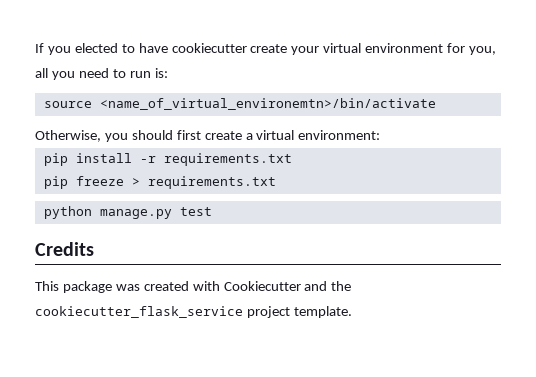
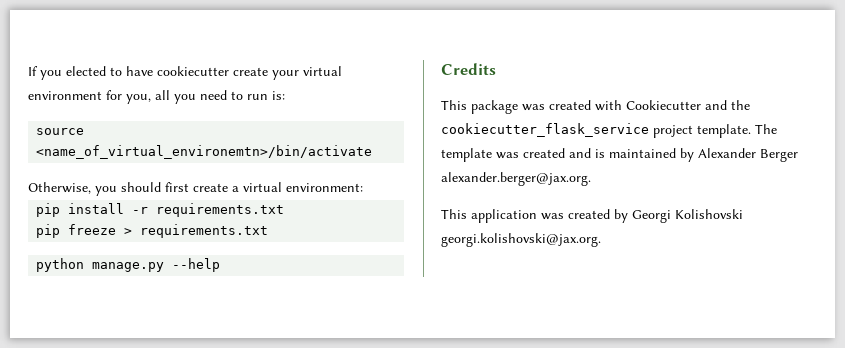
- python manage.py test
+ python manage.py --help
+ The template was created and is maintained by Alexander Berger alexander.berger@jax.org.
+ This application was created by Georgi Kolishovski georgi.kolishovski@jax.org.

